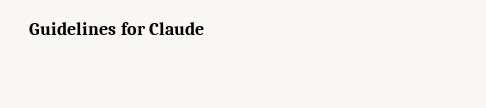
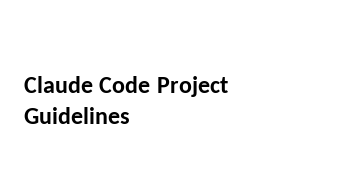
- Guidelines for Claude
+ Claude Code Project Guidelines

